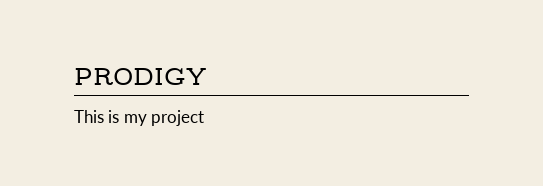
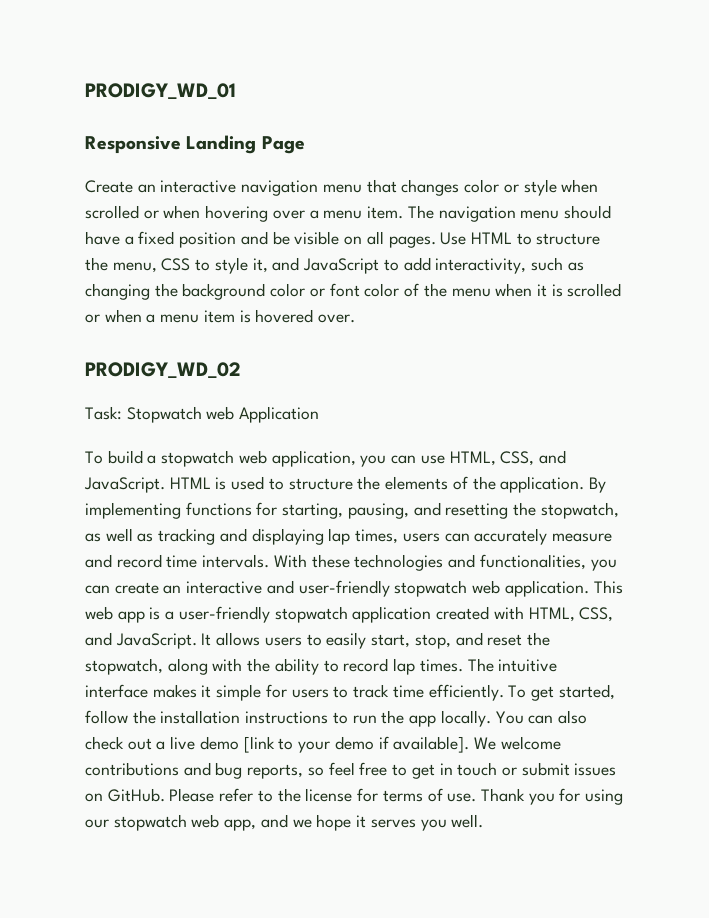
- PRODIGY
- This is my project
+ PRODIGY_WD_01
+ Responsive Landing Page
+ Create an interactive navigation menu that changes color or style when scrolled or when hovering over a menu item. The navigation menu should have a fixed position and be visible on all pages. Use HTML to structure the menu, CSS to style it, and JavaScript to add interactivity, such as changing the background color or font color of the menu when it is scrolled or when a menu item is hovered over.
+ PRODIGY_WD_02
+ Task: Stopwatch web Application
+ To build a stopwatch web application, you can use HTML, CSS, and JavaScript. HTML is used to structure the elements of the application. By implementing functions for starting, pausing, and resetting the stopwatch, as well as tracking and displaying lap times, users can accurately measure and record time intervals. With these technologies and functionalities, you can create an interactive and user-friendly stopwatch web application. This web app is a user-friendly stopwatch application created with HTML, CSS, and JavaScript. It allows users to easily start, stop, and reset the stopwatch, along with the ability to record lap times. The intuitive interface makes it simple for users to track time efficiently. To get started, follow the installation instructions to run the app locally. You can also check out a live demo [link to your demo if available]. We welcome contributions and bug reports, so feel free to get in touch or submit issues on GitHub. Please refer to the license for terms of use. Thank you for using our stopwatch web app, and we hope it serves you well.

